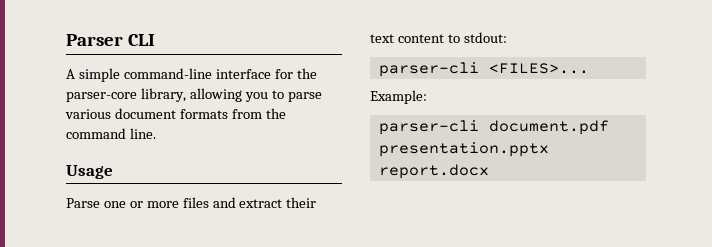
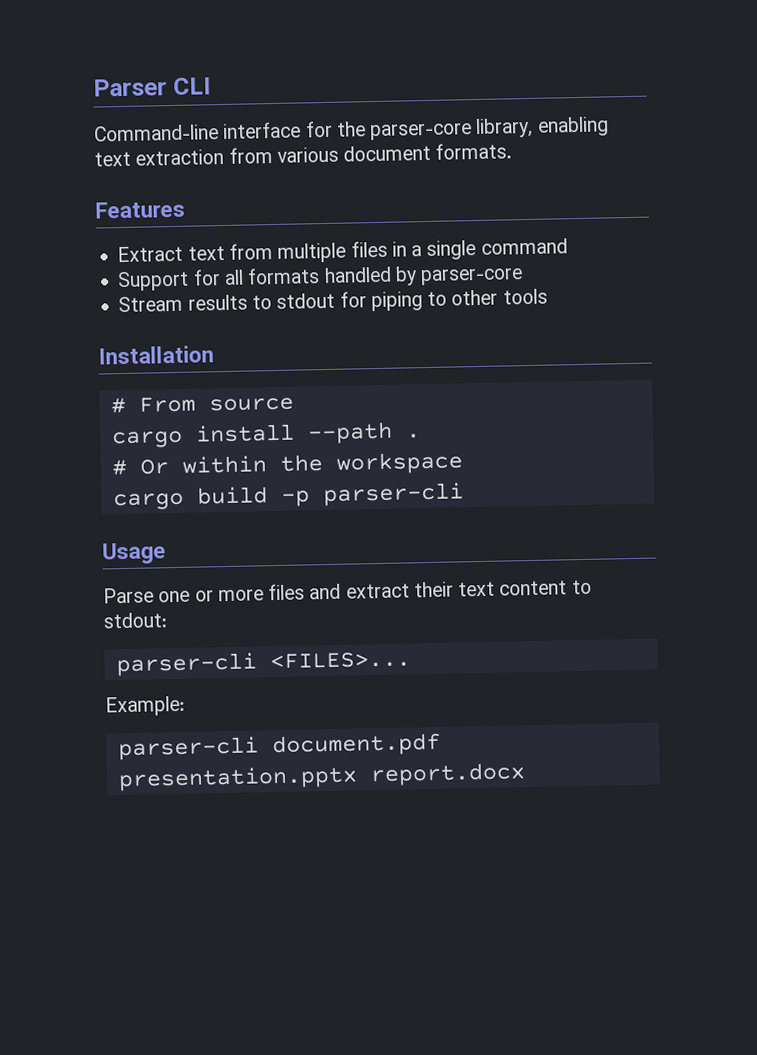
- A simple command-line interface for the parser-core library, allowing you to parse various document formats from the command line.
+ Command-line interface for the parser-core library, enabling text extraction from various document formats.
+ Features
+ Extract text from multiple files in a single command
+ Support for all formats handled by parser-core
+ Stream results to stdout for piping to other tools
+ Installation
+ # From source
+ cargo install --path .
+ # Or within the workspace
+ cargo build -p parser-cli

